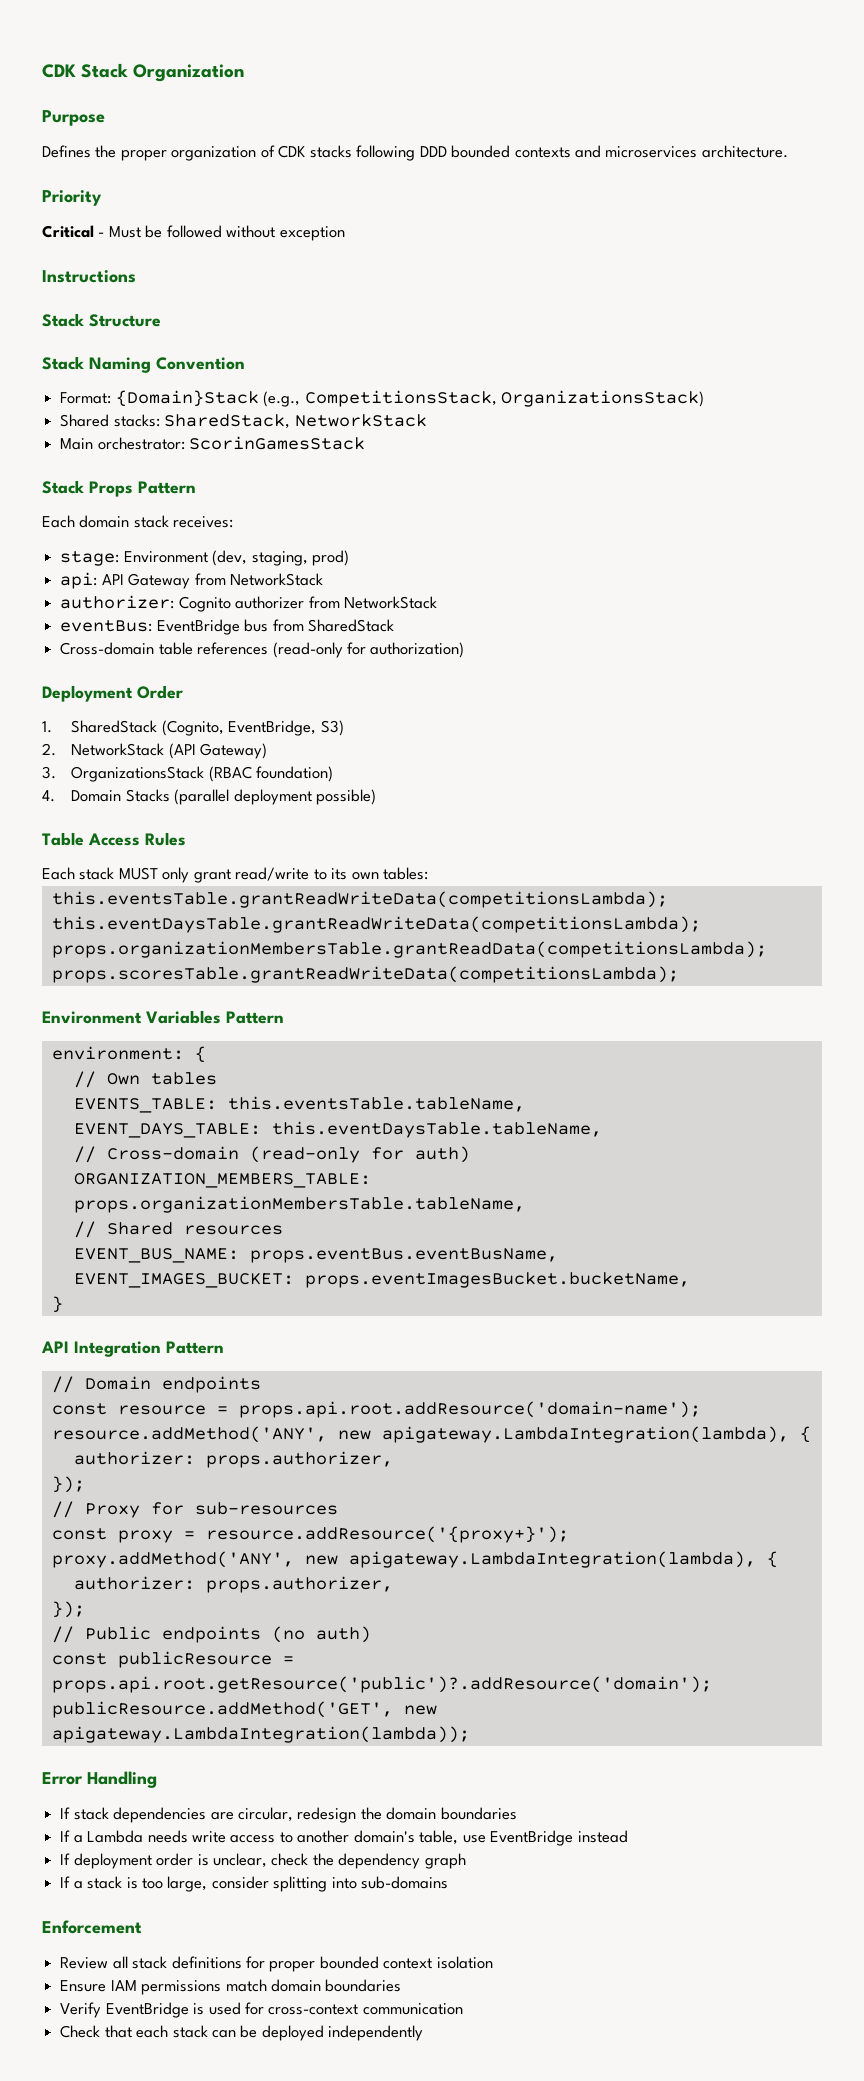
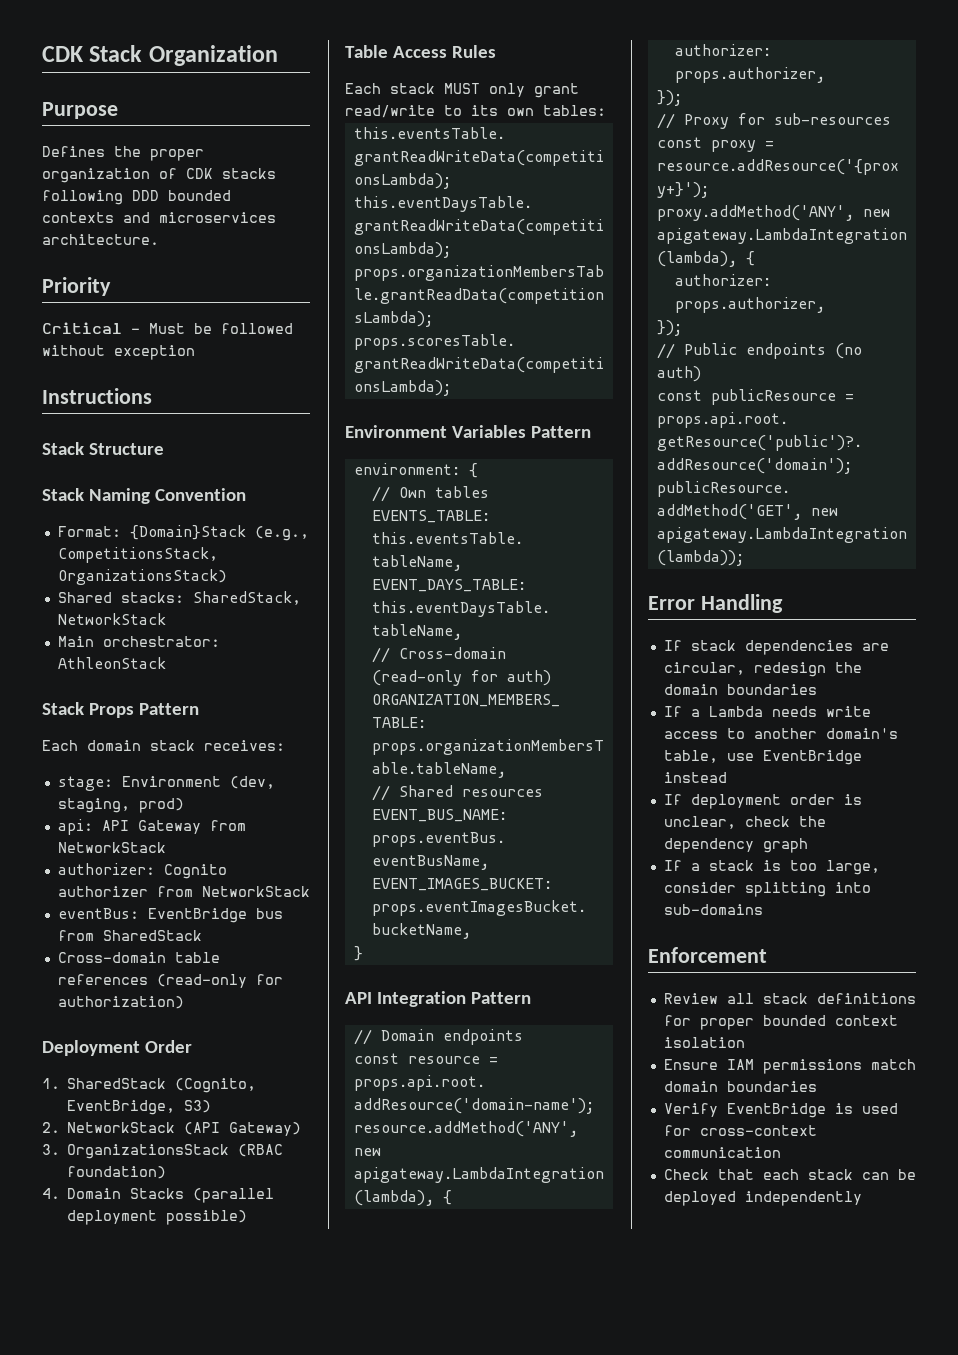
- Main orchestrator: ScorinGamesStack
+ Main orchestrator: AthleonStack

